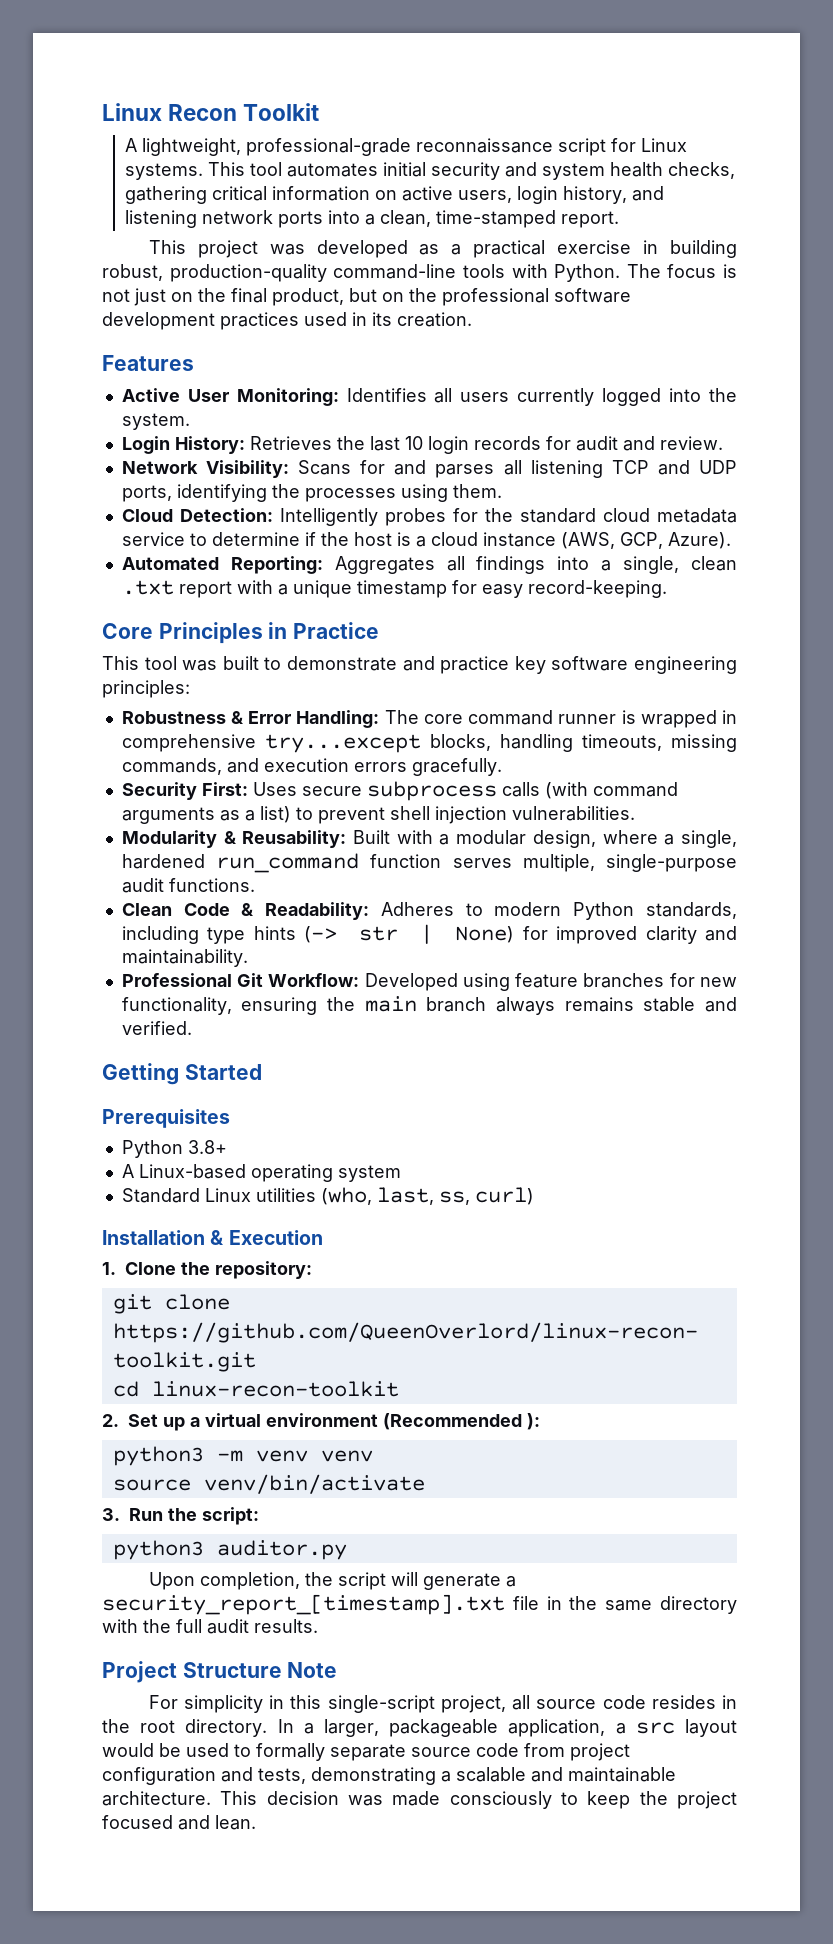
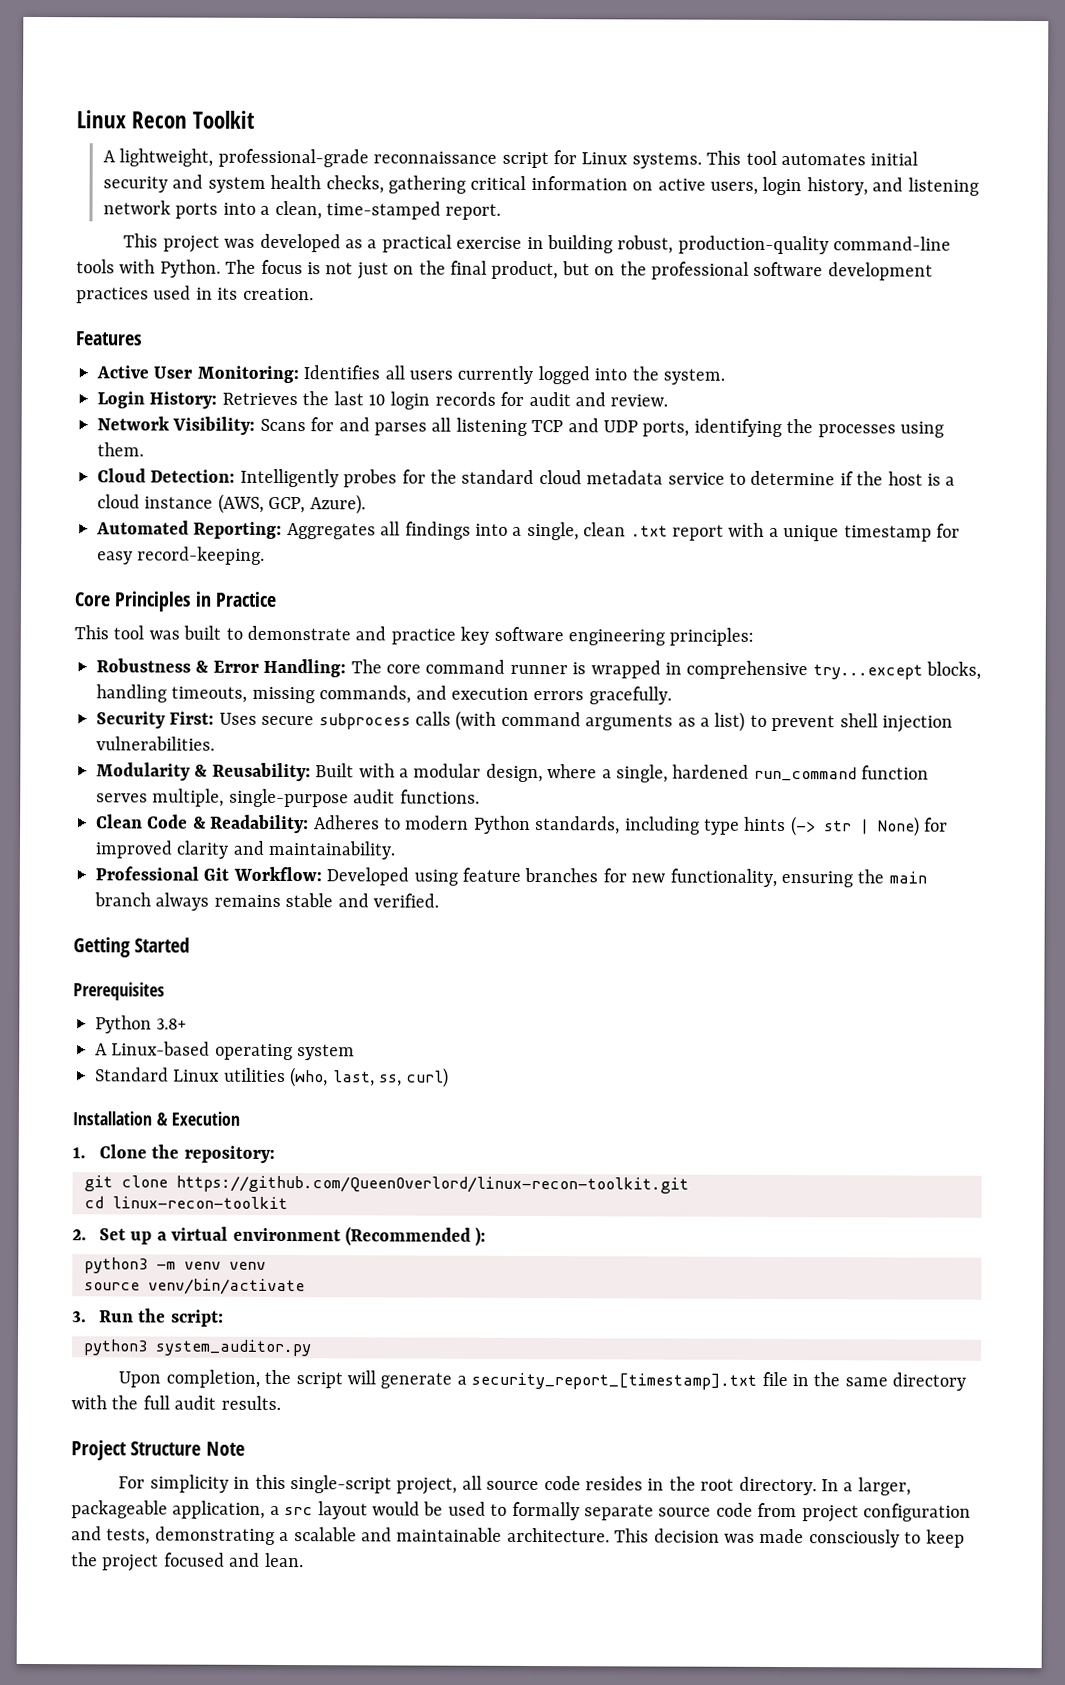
- python3 auditor.py
+ python3 system_auditor.py

